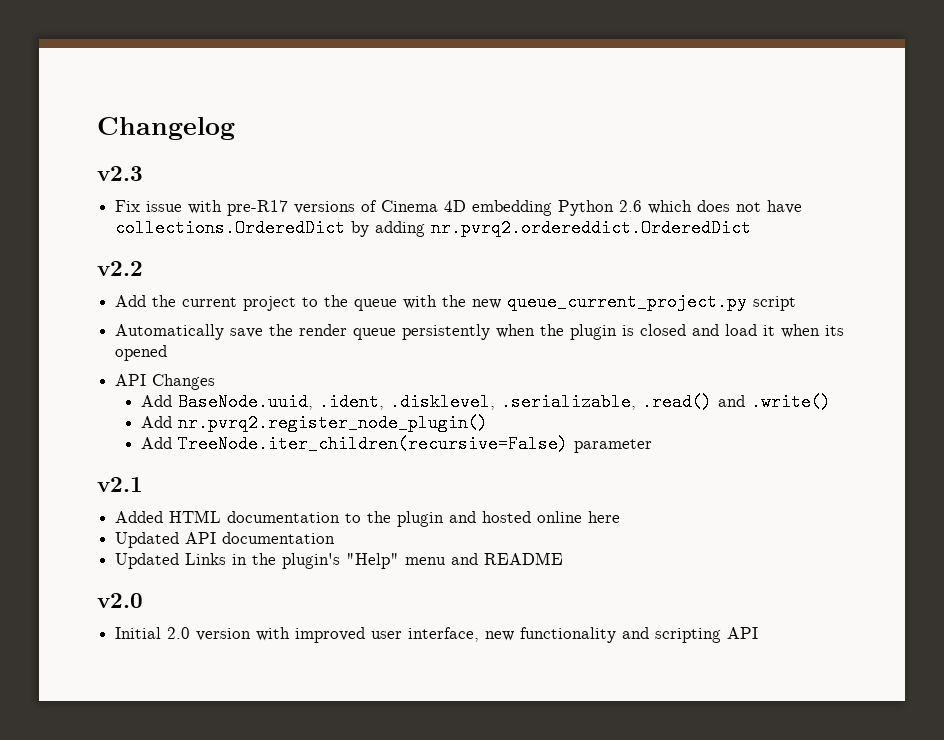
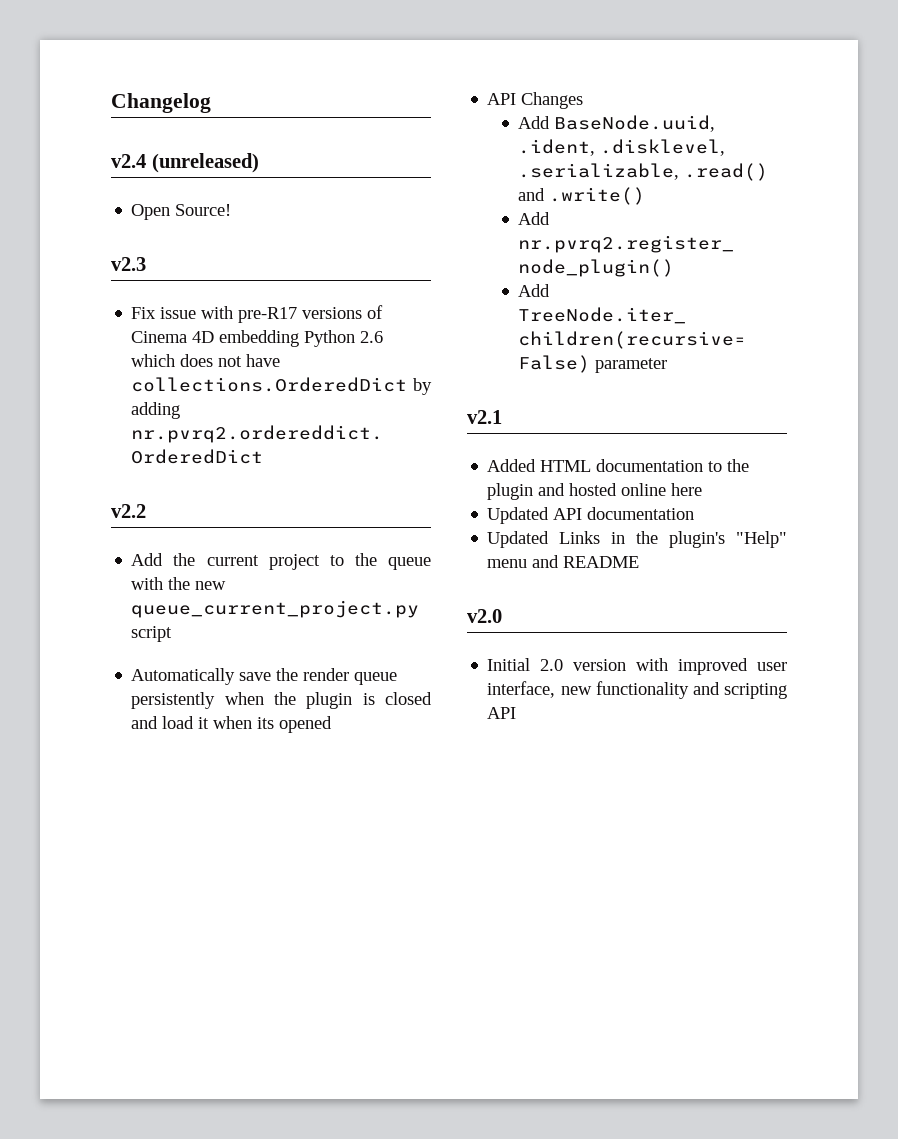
+ v2.4 (unreleased)
+ Open Source!

